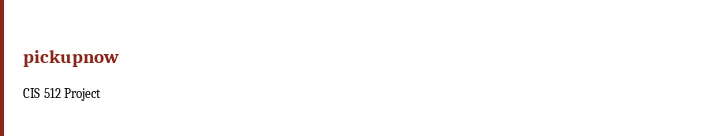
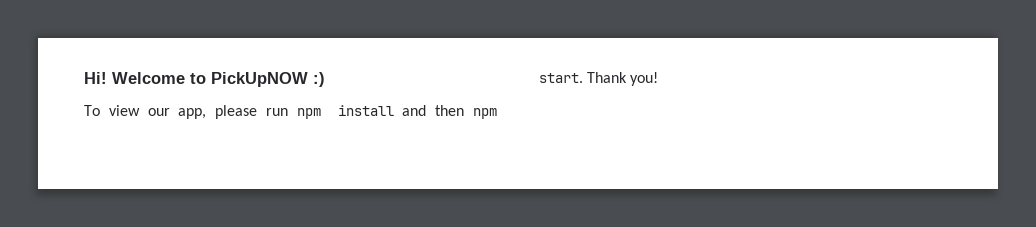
- pickupnow
- CIS 512 Project
+ Hi! Welcome to PickUpNOW :)
+ To view our app, please run npm install and then npm start. Thank you!

